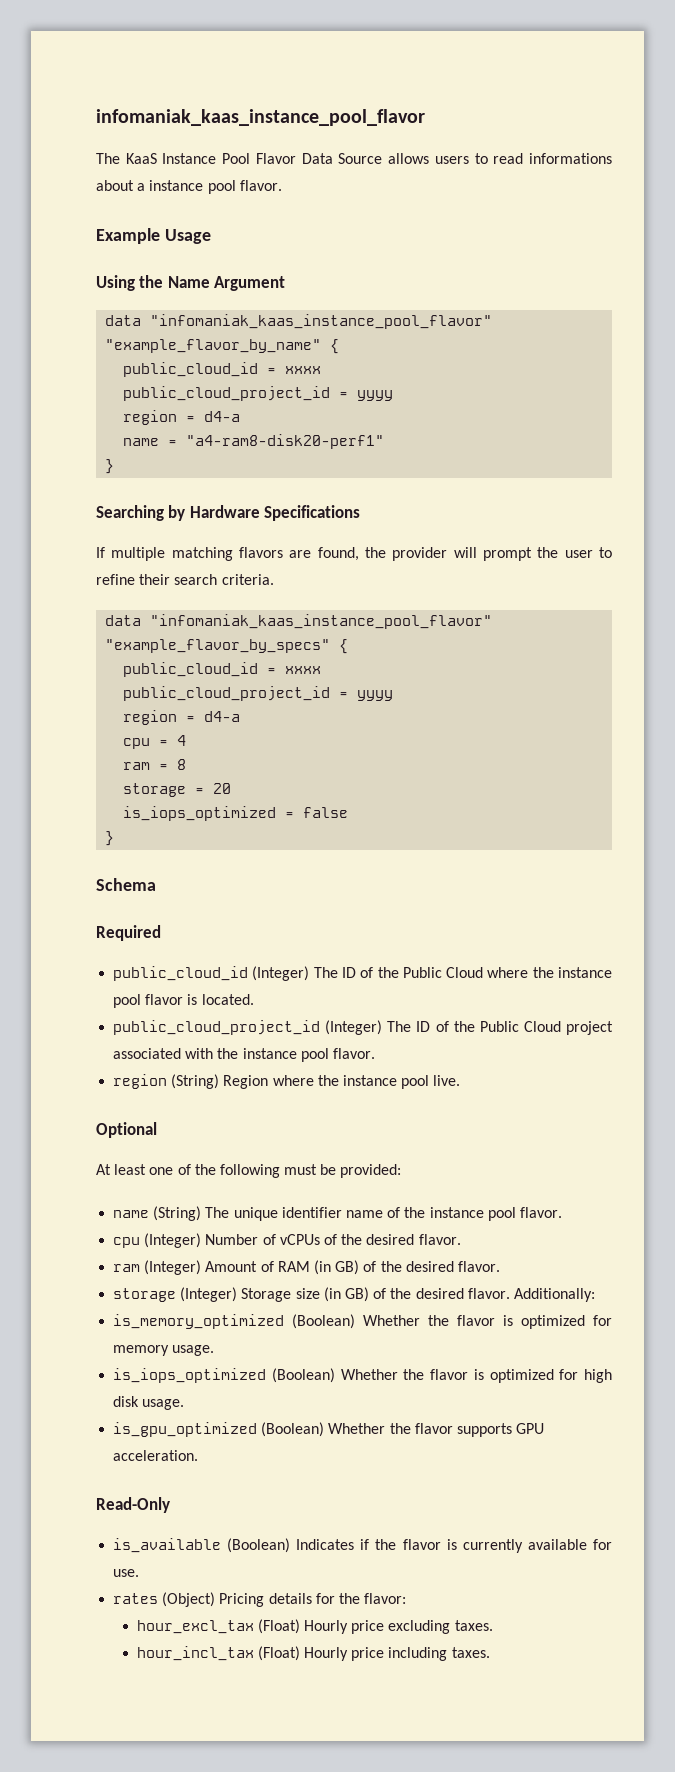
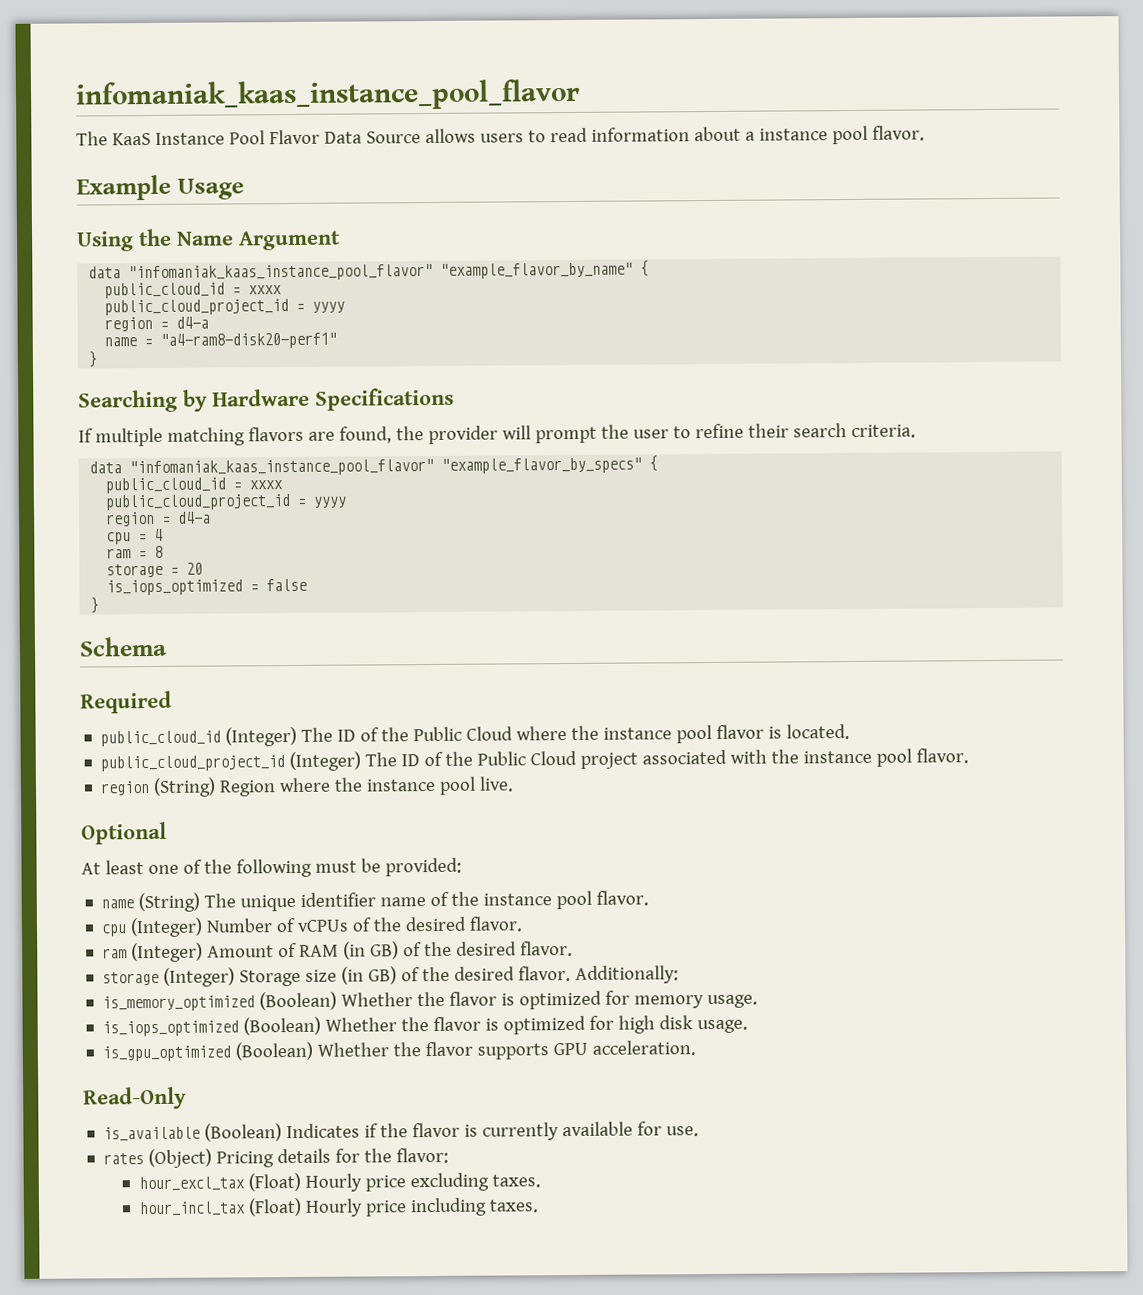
- The KaaS Instance Pool Flavor Data Source allows users to read informations about a instance pool flavor.
+ The KaaS Instance Pool Flavor Data Source allows users to read information about a instance pool flavor.

